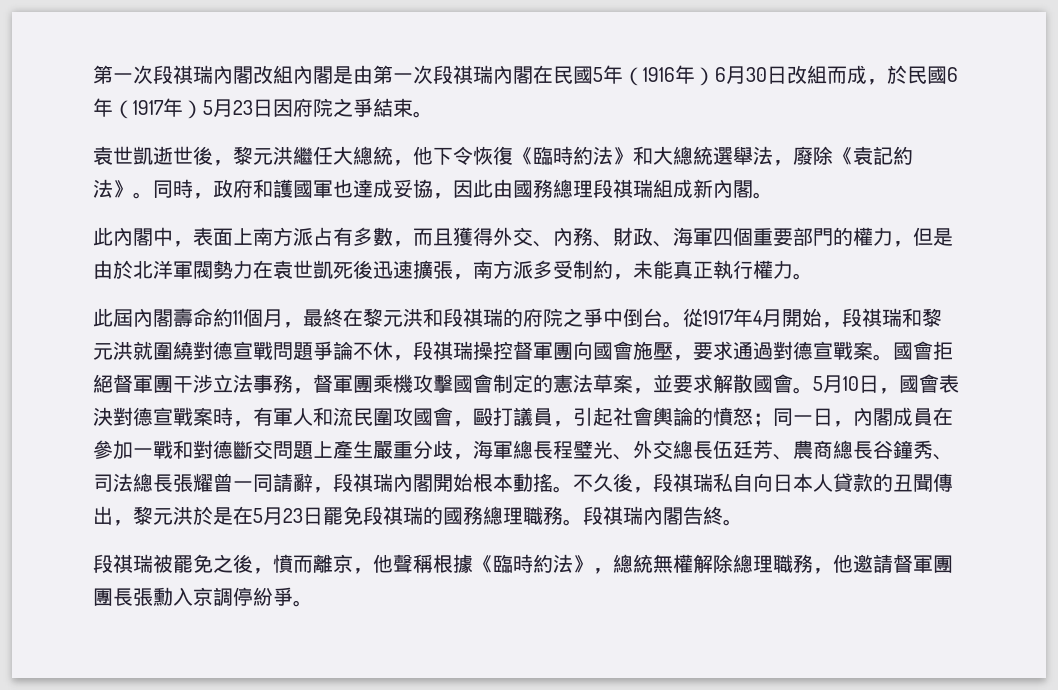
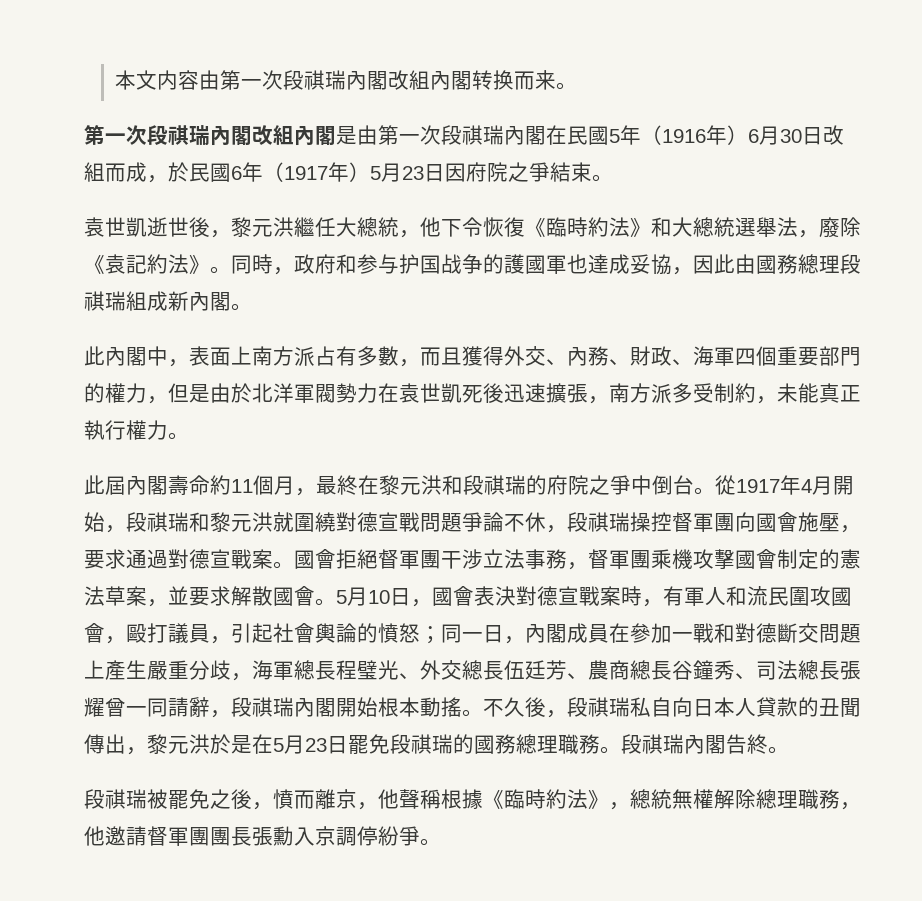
+ 本文内容由第一次段祺瑞內閣改組內閣转换而来。
- 同時，政府和護國軍也達成妥協，因此由國務總理段祺瑞組成新內閣。
+ 同時，政府和参与护国战争的護國軍也達成妥協，因此由國務總理段祺瑞組成新內閣。

